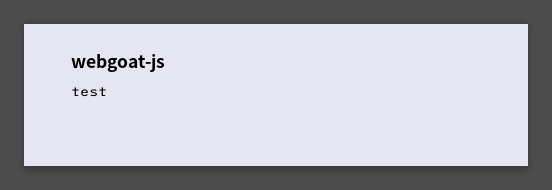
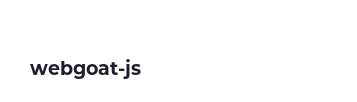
- test

